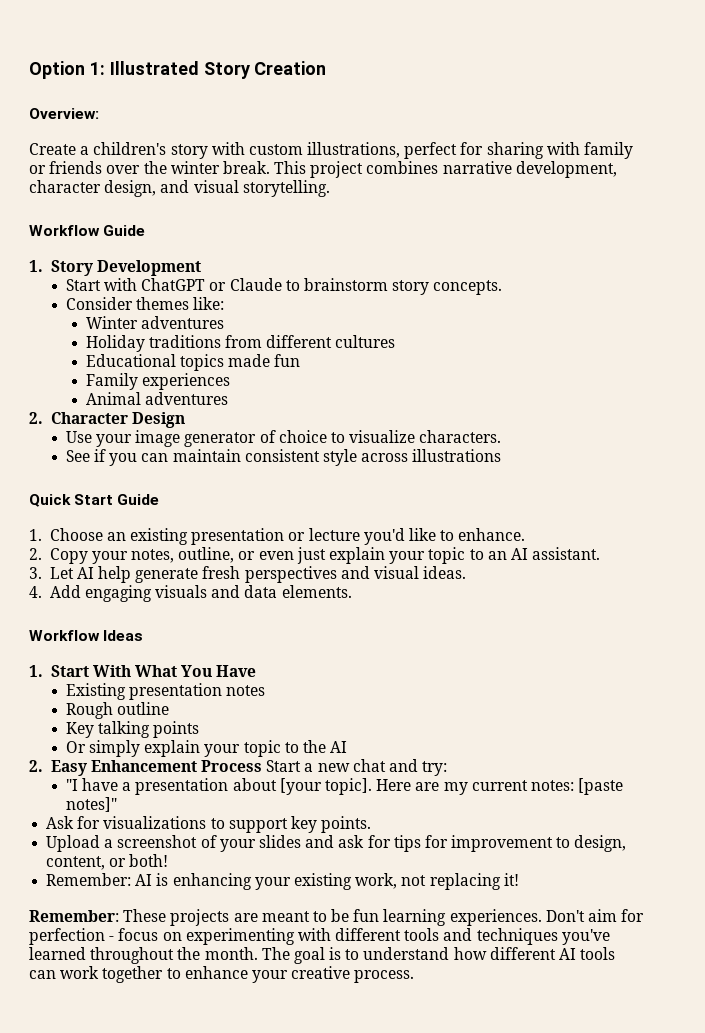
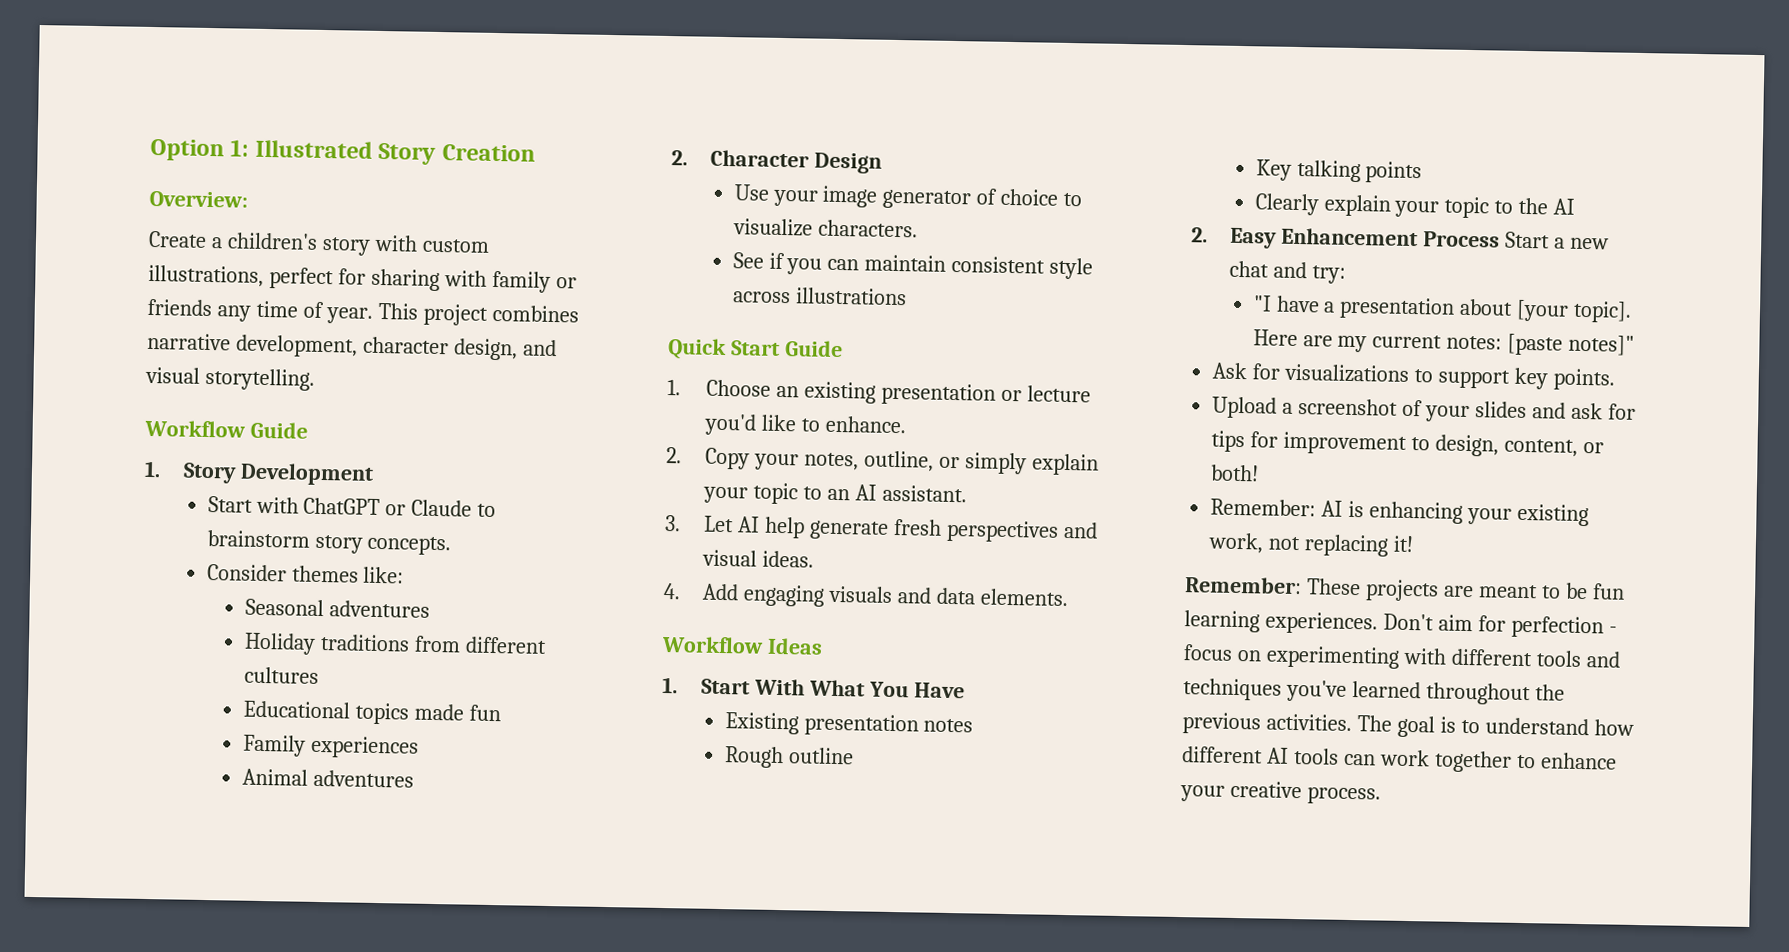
- Create a children's story with custom illustrations, perfect for sharing with family or friends over the winter break.
+ Create a children's story with custom illustrations, perfect for sharing with family or friends any time of year.
- Winter adventures
+ Seasonal adventures
- 2. Copy your notes, outline, or even just explain your topic to an AI assistant.
+ 2. Copy your notes, outline, or simply explain your topic to an AI assistant.
- Or simply explain your topic to the AI
+ Clearly explain your topic to the AI
- Don't aim for perfection - focus on experimenting with different tools and techniques you've learned throughout the month.
+ Don't aim for perfection - focus on experimenting with different tools and techniques you've learned throughout the previous activities.

